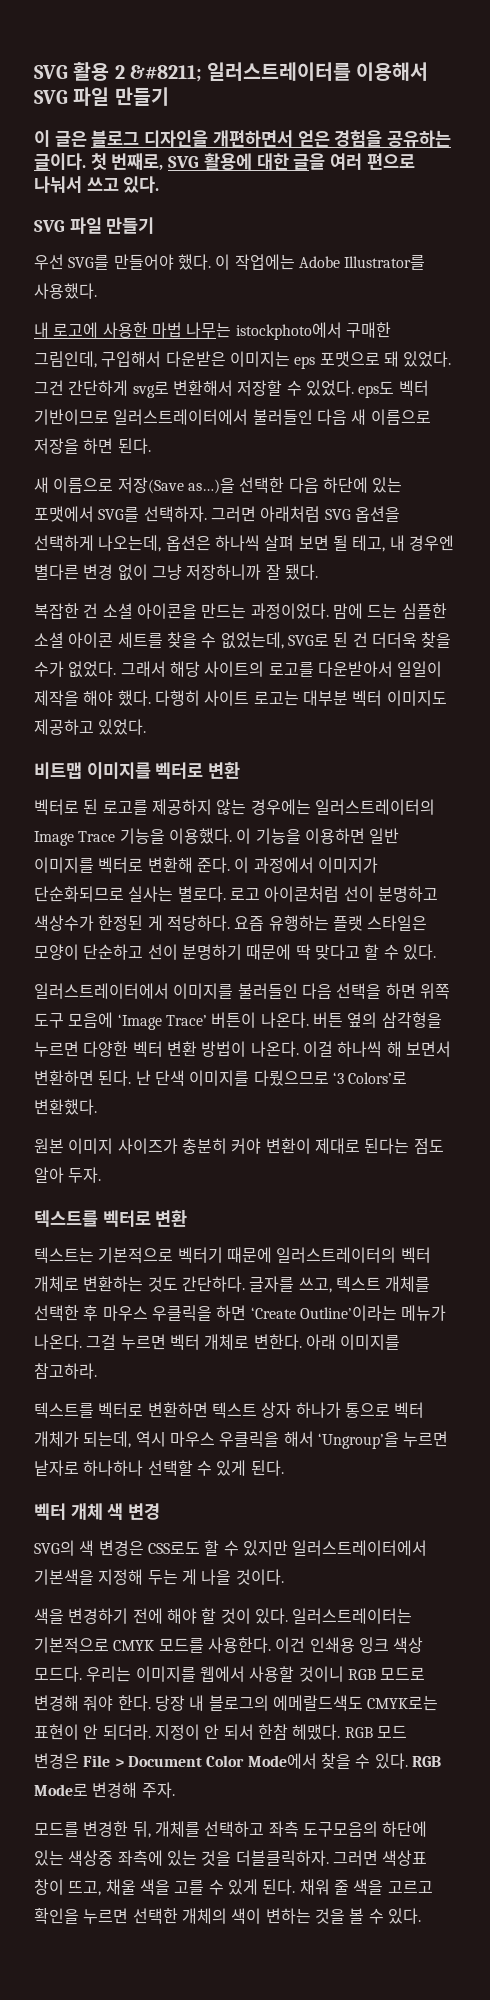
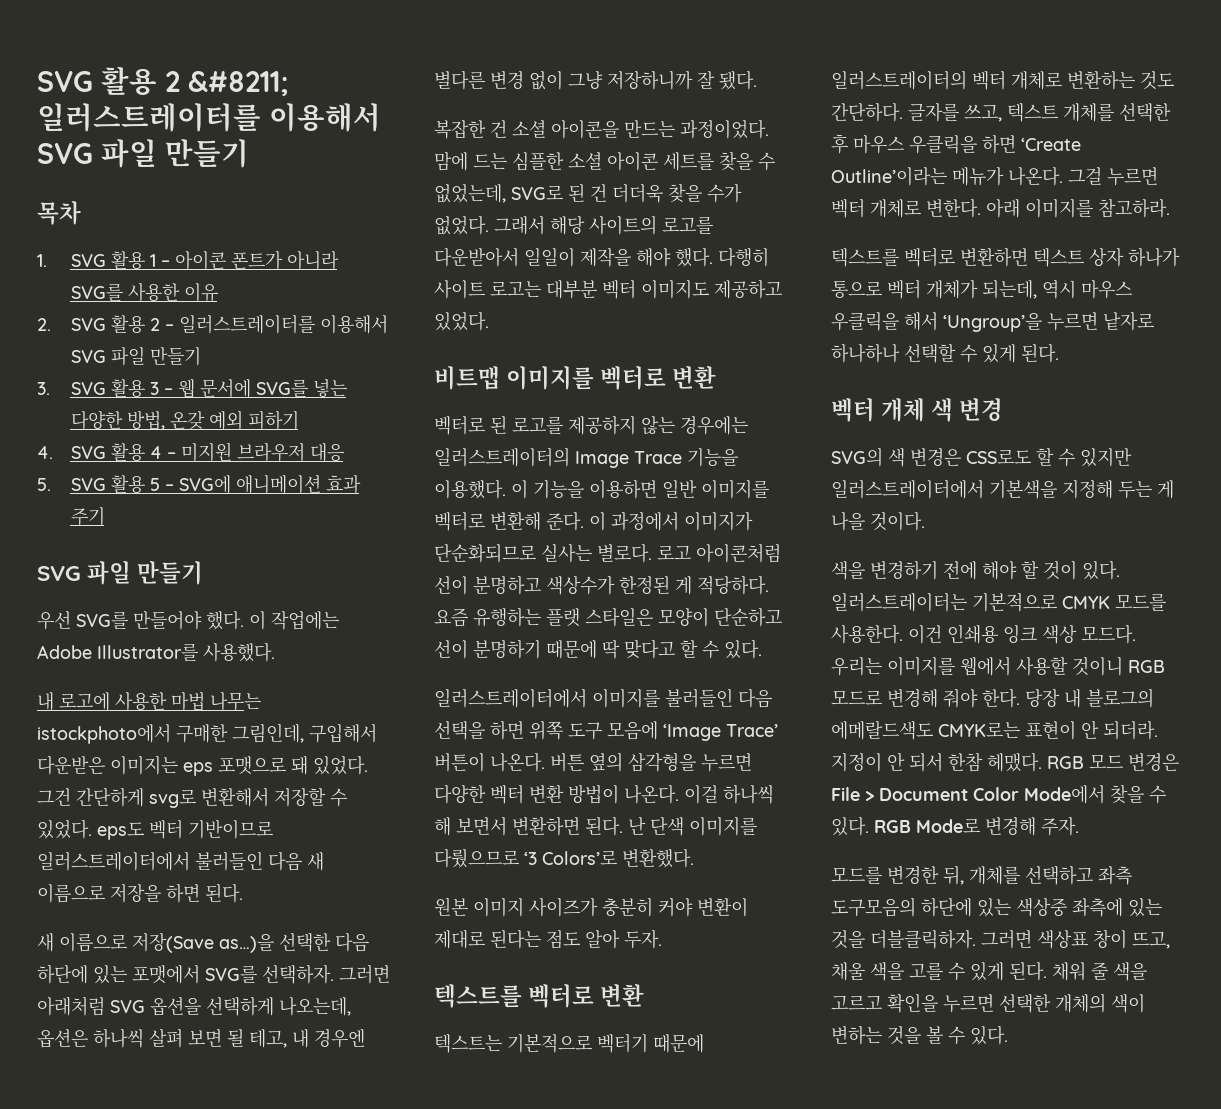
- 이 글은 블로그 디자인을 개편하면서 얻은 경험을 공유하는 글이다. 첫 번째로, SVG 활용에 대한 글을 여러 편으로 나눠서 쓰고 있다.
+ 목차
+ 1. SVG 활용 1 – 아이콘 폰트가 아니라 SVG를 사용한 이유
+ 2. SVG 활용 2 – 일러스트레이터를 이용해서 SVG 파일 만들기
+ 3. SVG 활용 3 – 웹 문서에 SVG를 넣는 다양한 방법, 온갖 예외 피하기
+ 4. SVG 활용 4 – 미지원 브라우저 대응
+ 5. SVG 활용 5 – SVG에 애니메이션 효과 주기

